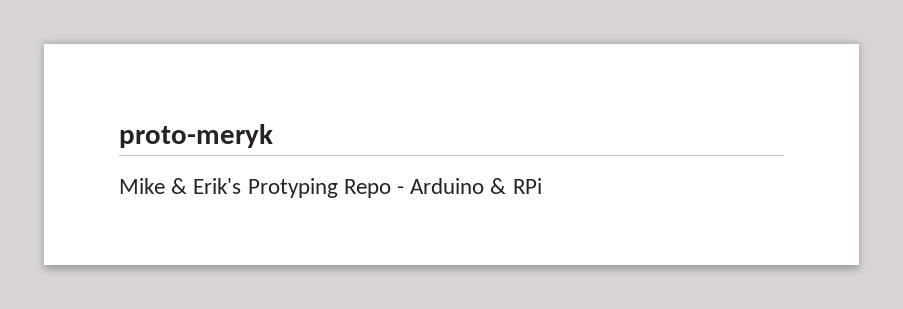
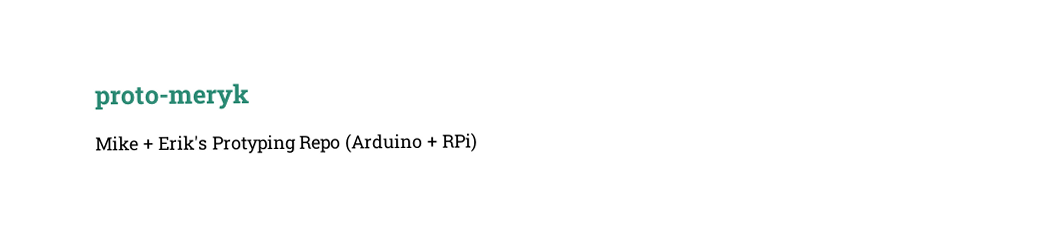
- Mike & Erik's Protyping Repo - Arduino & RPi
+ Mike + Erik's Protyping Repo (Arduino + RPi)

